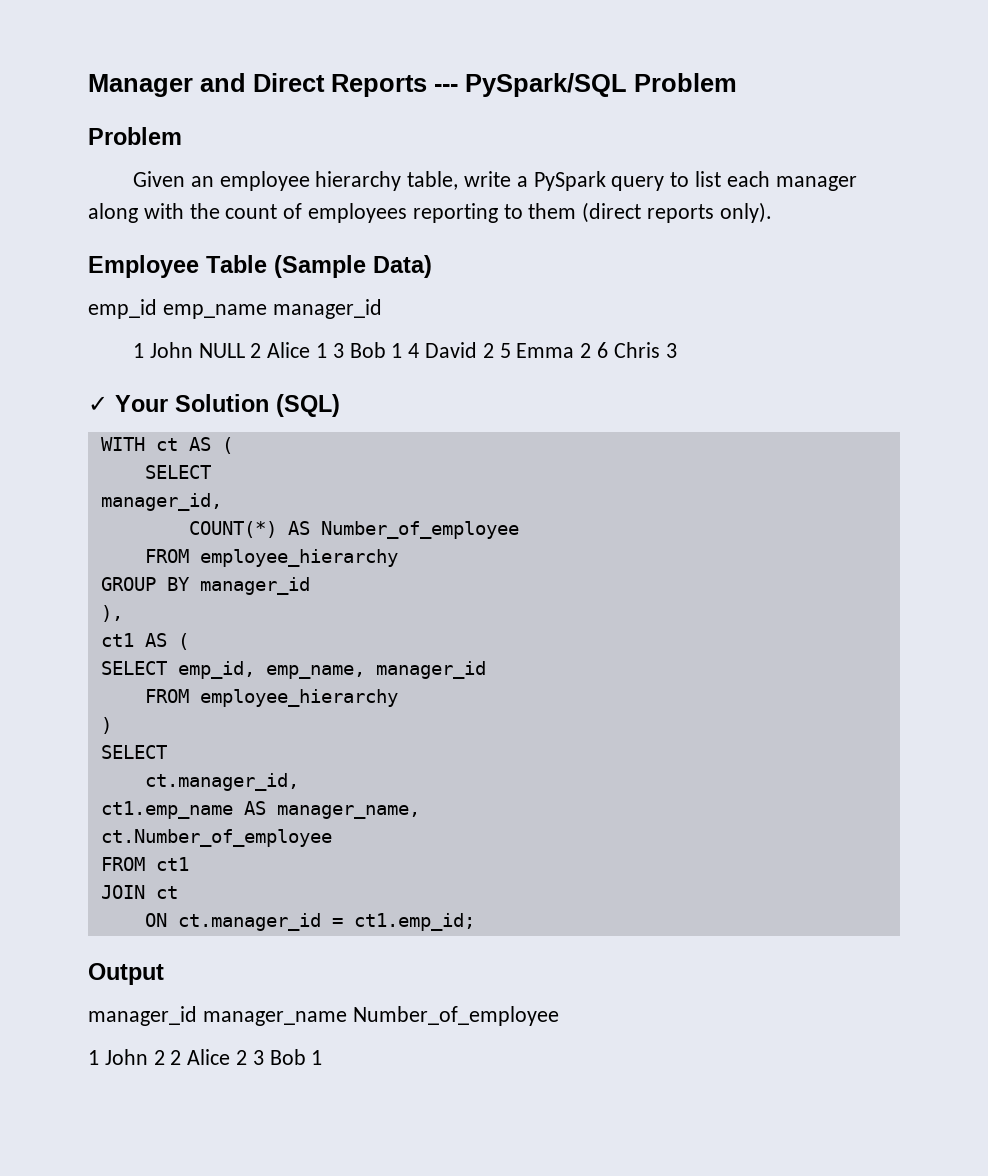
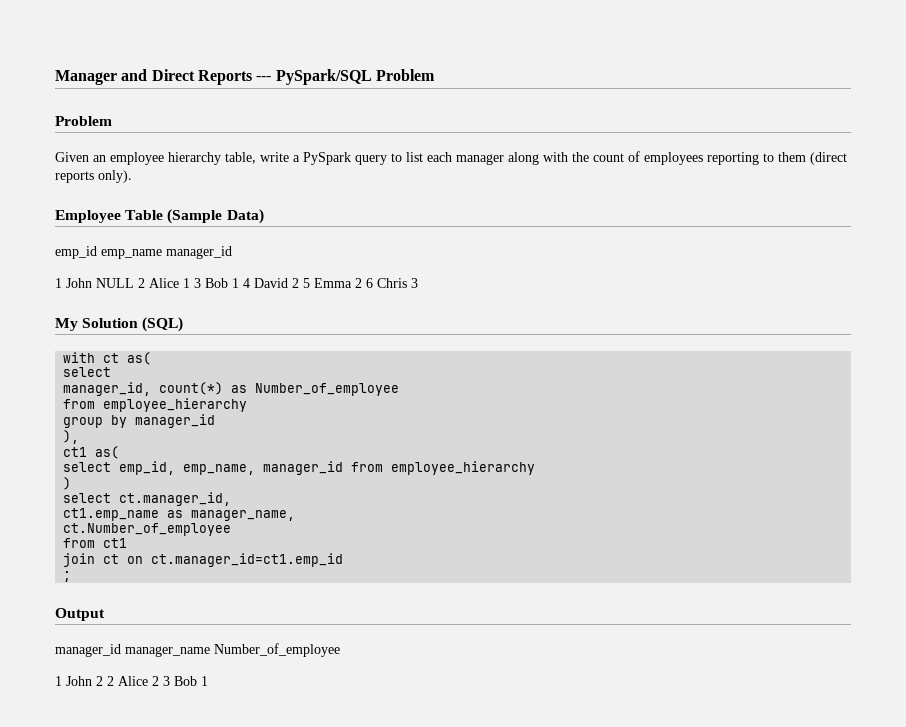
- ✓ Your Solution (SQL)
+ My Solution (SQL)
- WITH ct AS (
- SELECT
+ with ct as(
+ select
- manager_id,
- COUNT(*) AS Number_of_employee
- FROM employee_hierarchy
- GROUP BY manager_id
+ manager_id, count(*) as Number_of_employee
+ from employee_hierarchy
+ group by manager_id
- ct1 AS (
- SELECT emp_id, emp_name, manager_id
- FROM employee_hierarchy
+ ct1 as(
+ select emp_id, emp_name, manager_id from employee_hierarchy
  )
- SELECT
- ct.manager_id,
+ select ct.manager_id,
- ct1.emp_name AS manager_name,
+ ct1.emp_name as manager_name,
- FROM ct1
+ from ct1
- JOIN ct
- ON ct.manager_id = ct1.emp_id;
+ join ct on ct.manager_id=ct1.emp_id
+ ;

